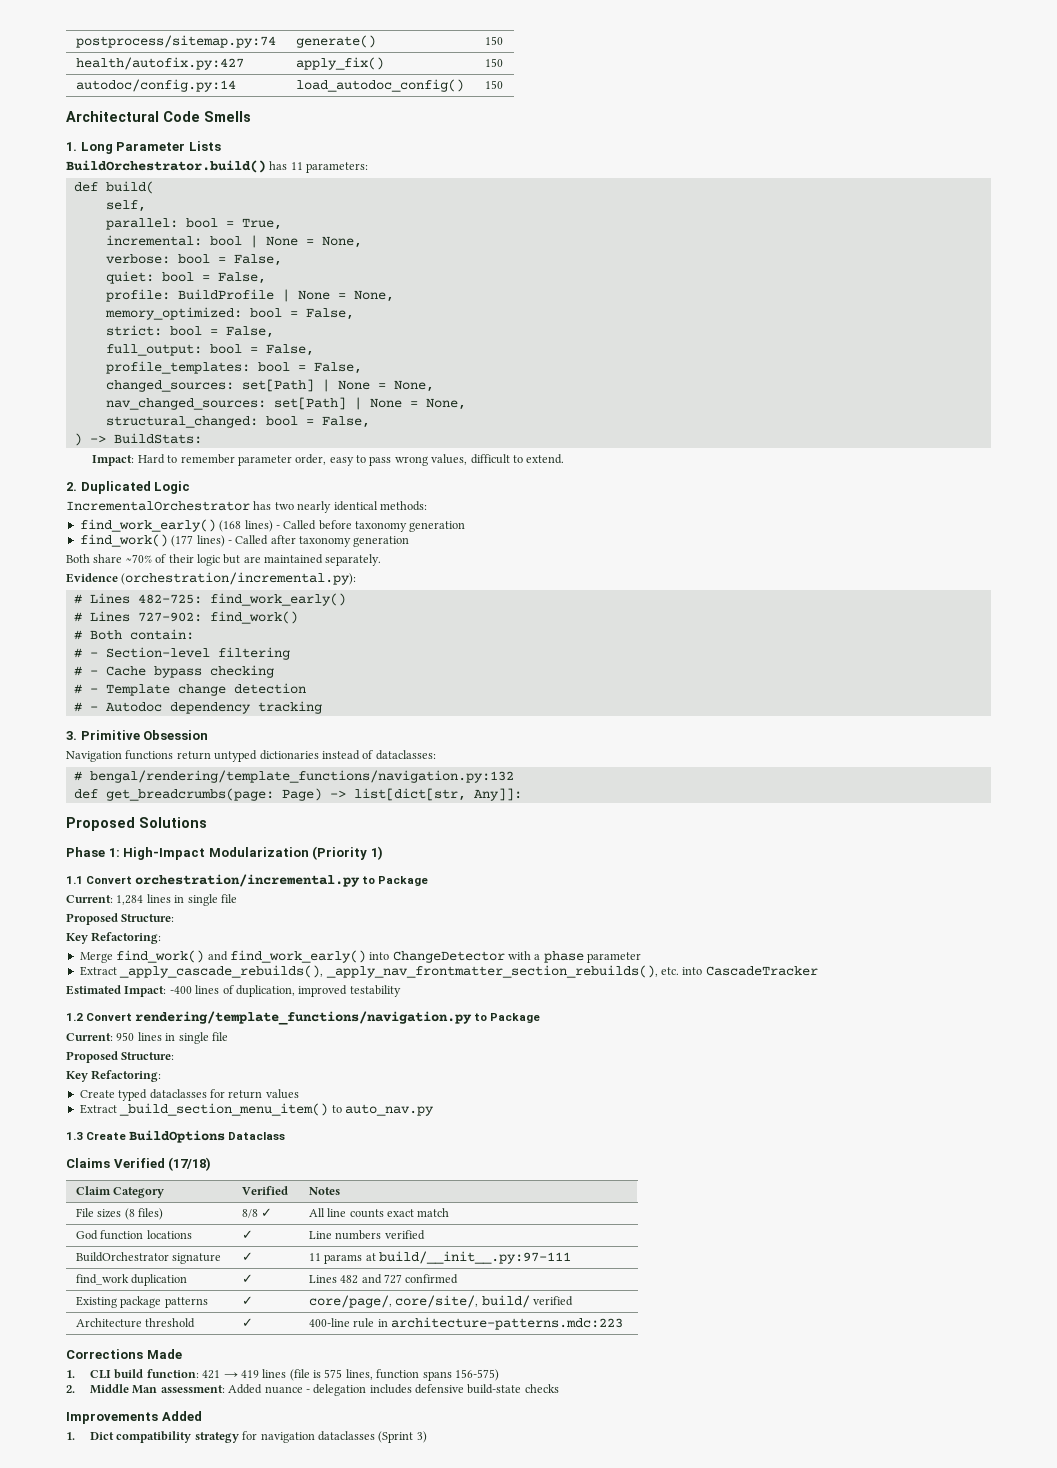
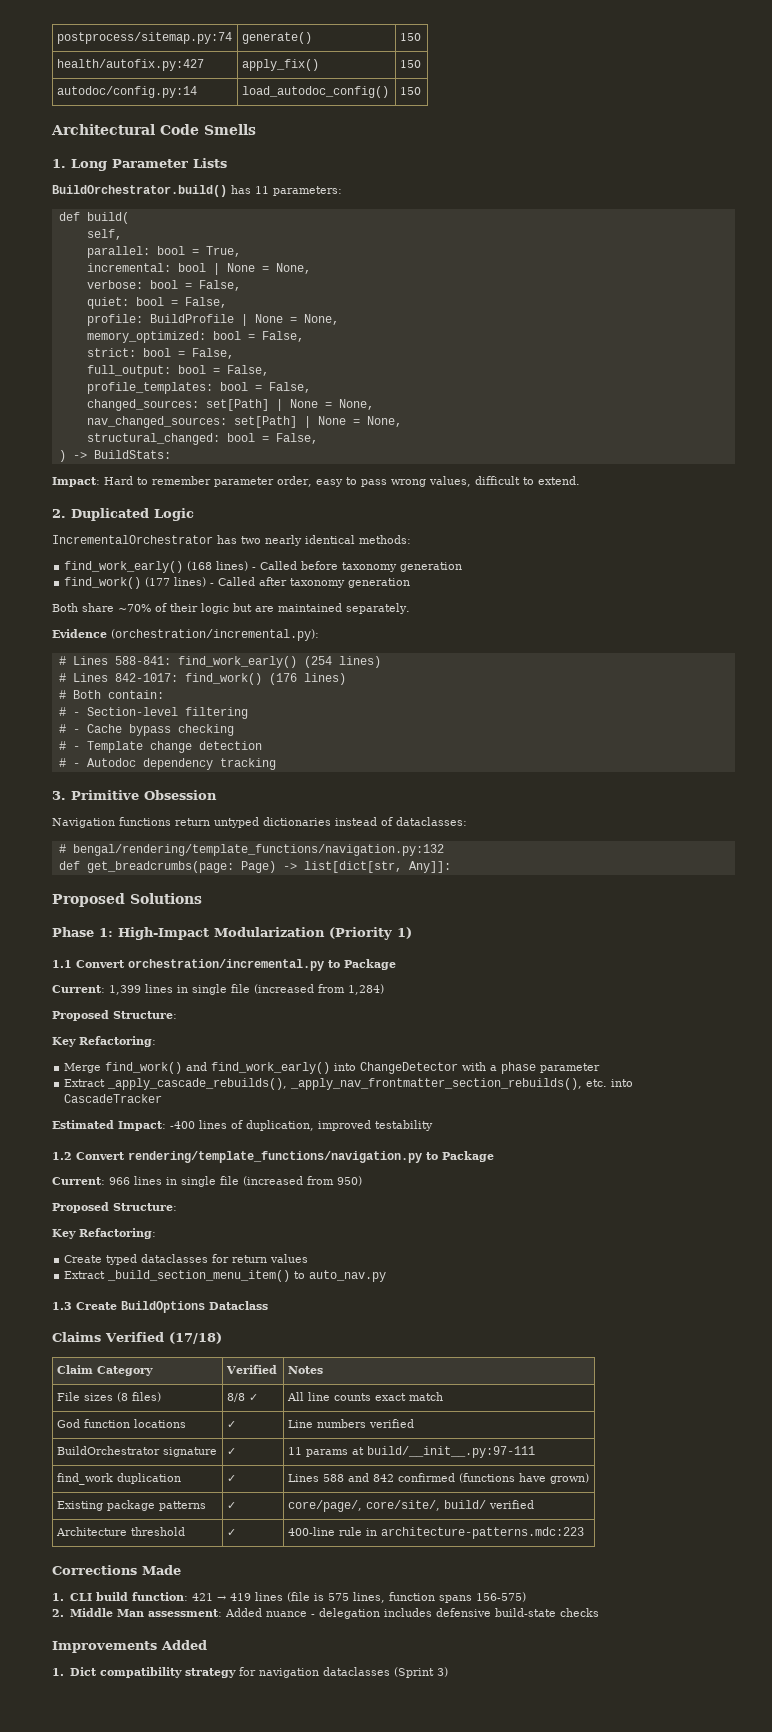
- # Lines 482-725: find_work_early()
- # Lines 727-902: find_work()
+ # Lines 588-841: find_work_early() (254 lines)
+ # Lines 842-1017: find_work() (176 lines)
- Current: 1,284 lines in single file
+ Current: 1,399 lines in single file (increased from 1,284)
- Current: 950 lines in single file
+ Current: 966 lines in single file (increased from 950)
- find_work duplication | ✓ | Lines 482 and 727 confirmed
+ find_work duplication | ✓ | Lines 588 and 842 confirmed (functions have grown)

